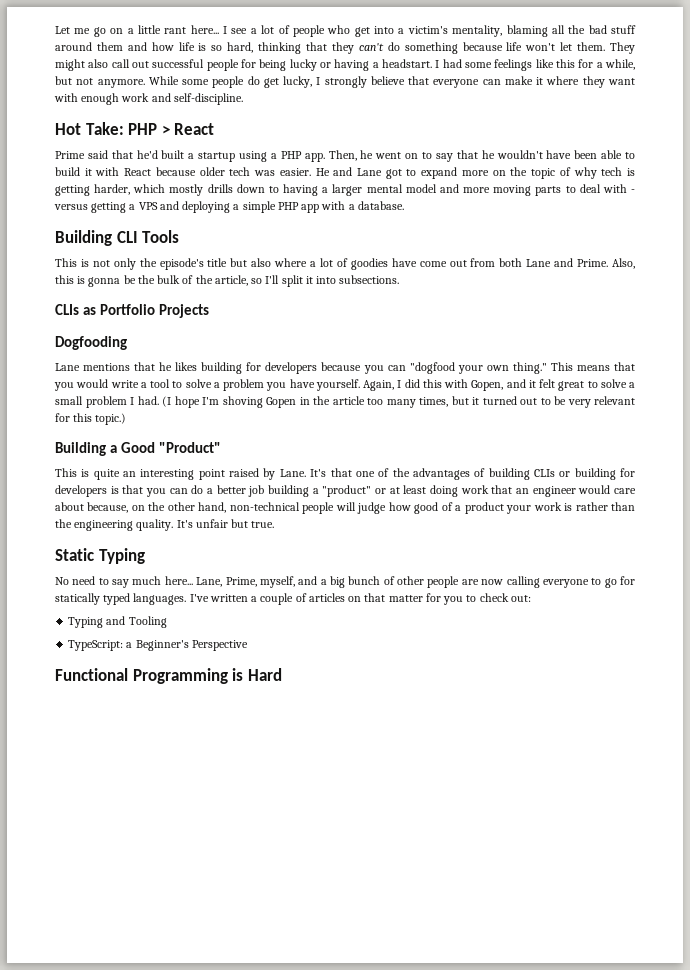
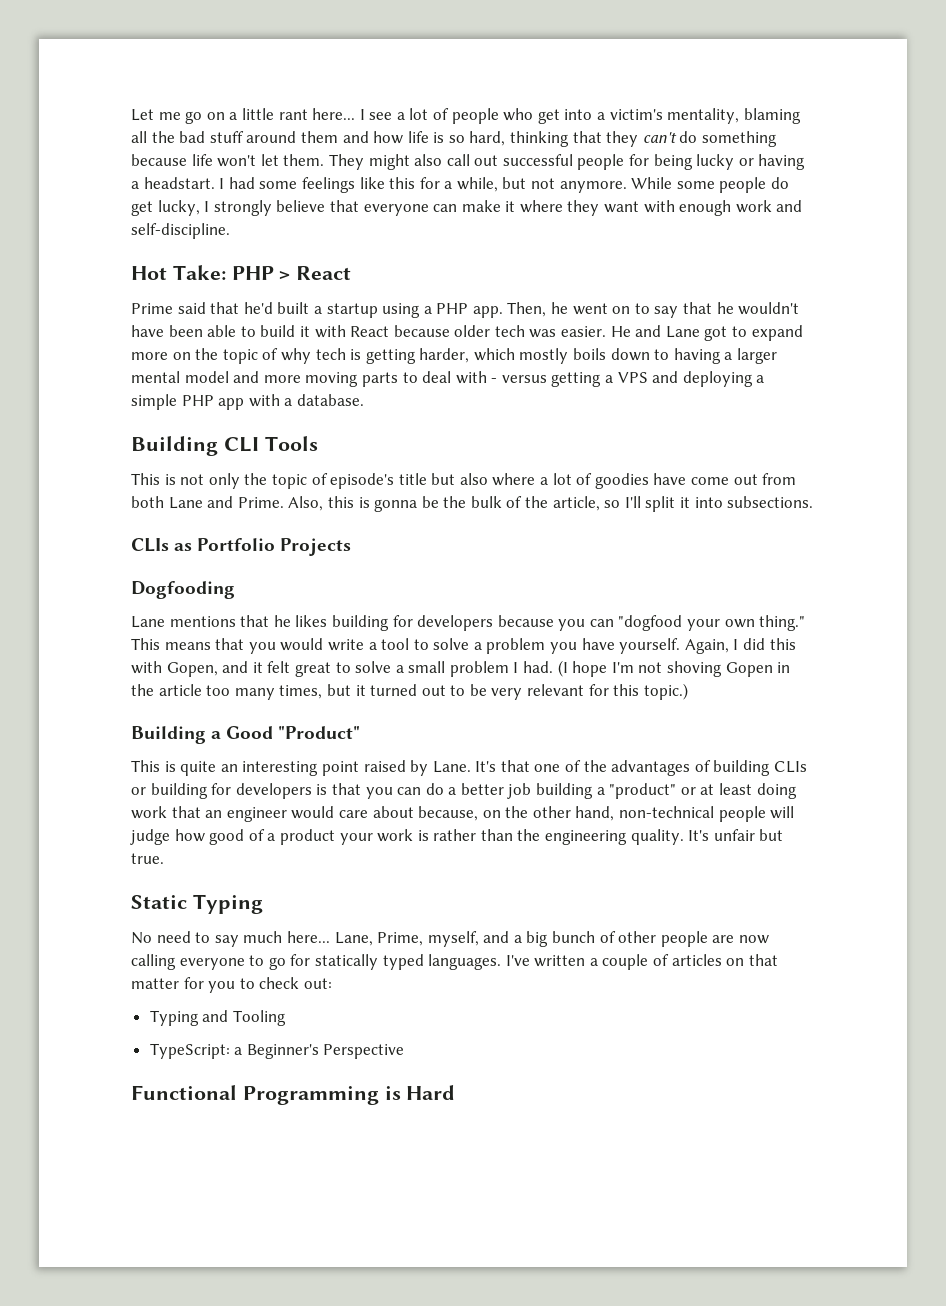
- He and Lane got to expand more on the topic of why tech is getting harder, which mostly drills down to having a larger mental model and more moving parts to deal with - versus getting a VPS and deploying a simple PHP app with a database.
+ He and Lane got to expand more on the topic of why tech is getting harder, which mostly boils down to having a larger mental model and more moving parts to deal with - versus getting a VPS and deploying a simple PHP app with a database.
- This is not only the episode's title but also where a lot of goodies have come out from both Lane and Prime.
+ This is not only the topic of episode's title but also where a lot of goodies have come out from both Lane and Prime.
- (I hope I'm shoving Gopen in the article too many times, but it turned out to be very relevant for this topic.)
+ (I hope I'm not shoving Gopen in the article too many times, but it turned out to be very relevant for this topic.)

